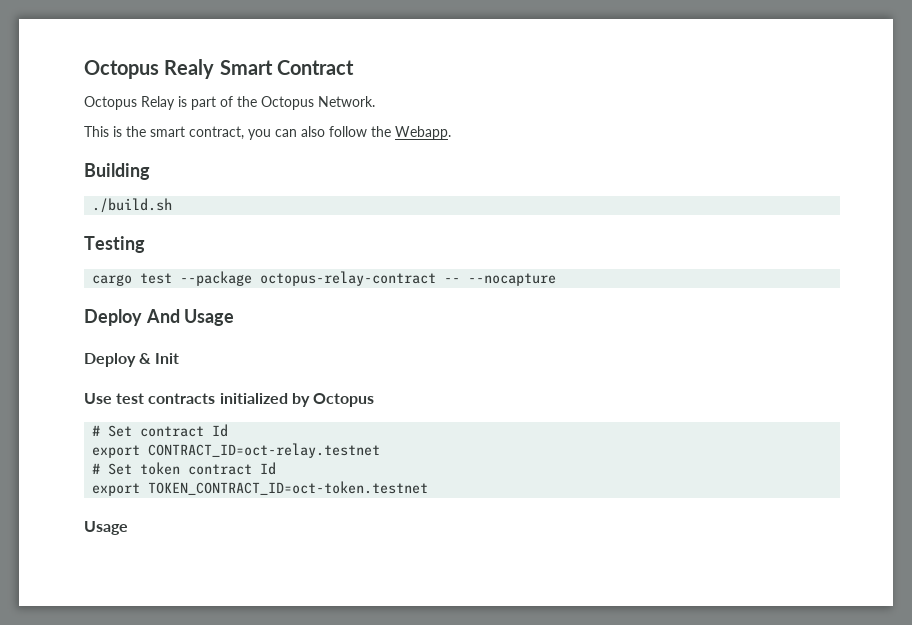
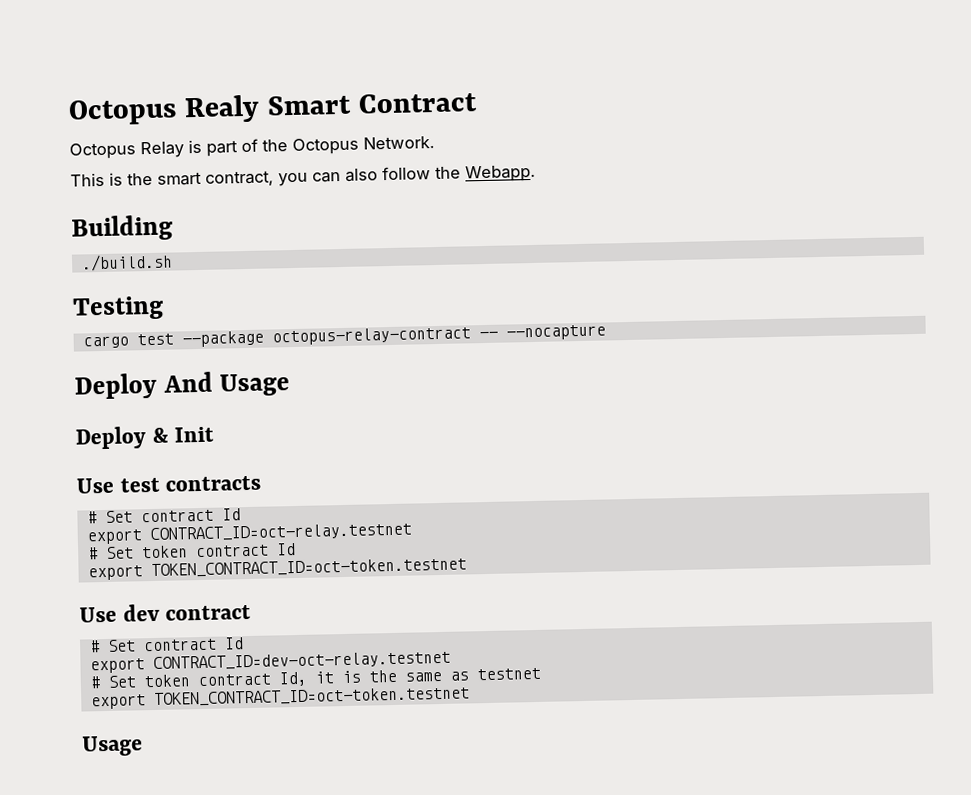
- Use test contracts initialized by Octopus
+ Use test contracts
+ Use dev contract
+ # Set contract Id
+ export CONTRACT_ID=dev-oct-relay.testnet
+ # Set token contract Id, it is the same as testnet
+ export TOKEN_CONTRACT_ID=oct-token.testnet

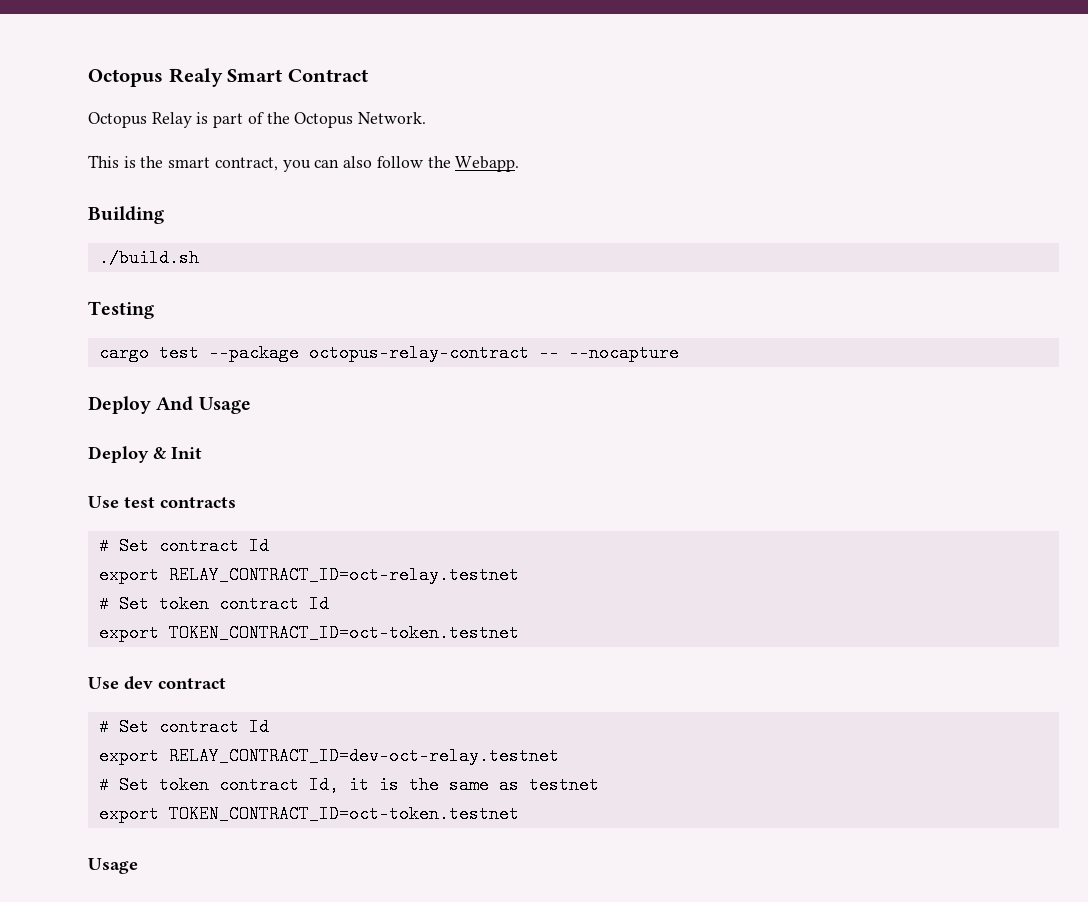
- export CONTRACT_ID=oct-relay.testnet
+ export RELAY_CONTRACT_ID=oct-relay.testnet
- export CONTRACT_ID=dev-oct-relay.testnet
+ export RELAY_CONTRACT_ID=dev-oct-relay.testnet

